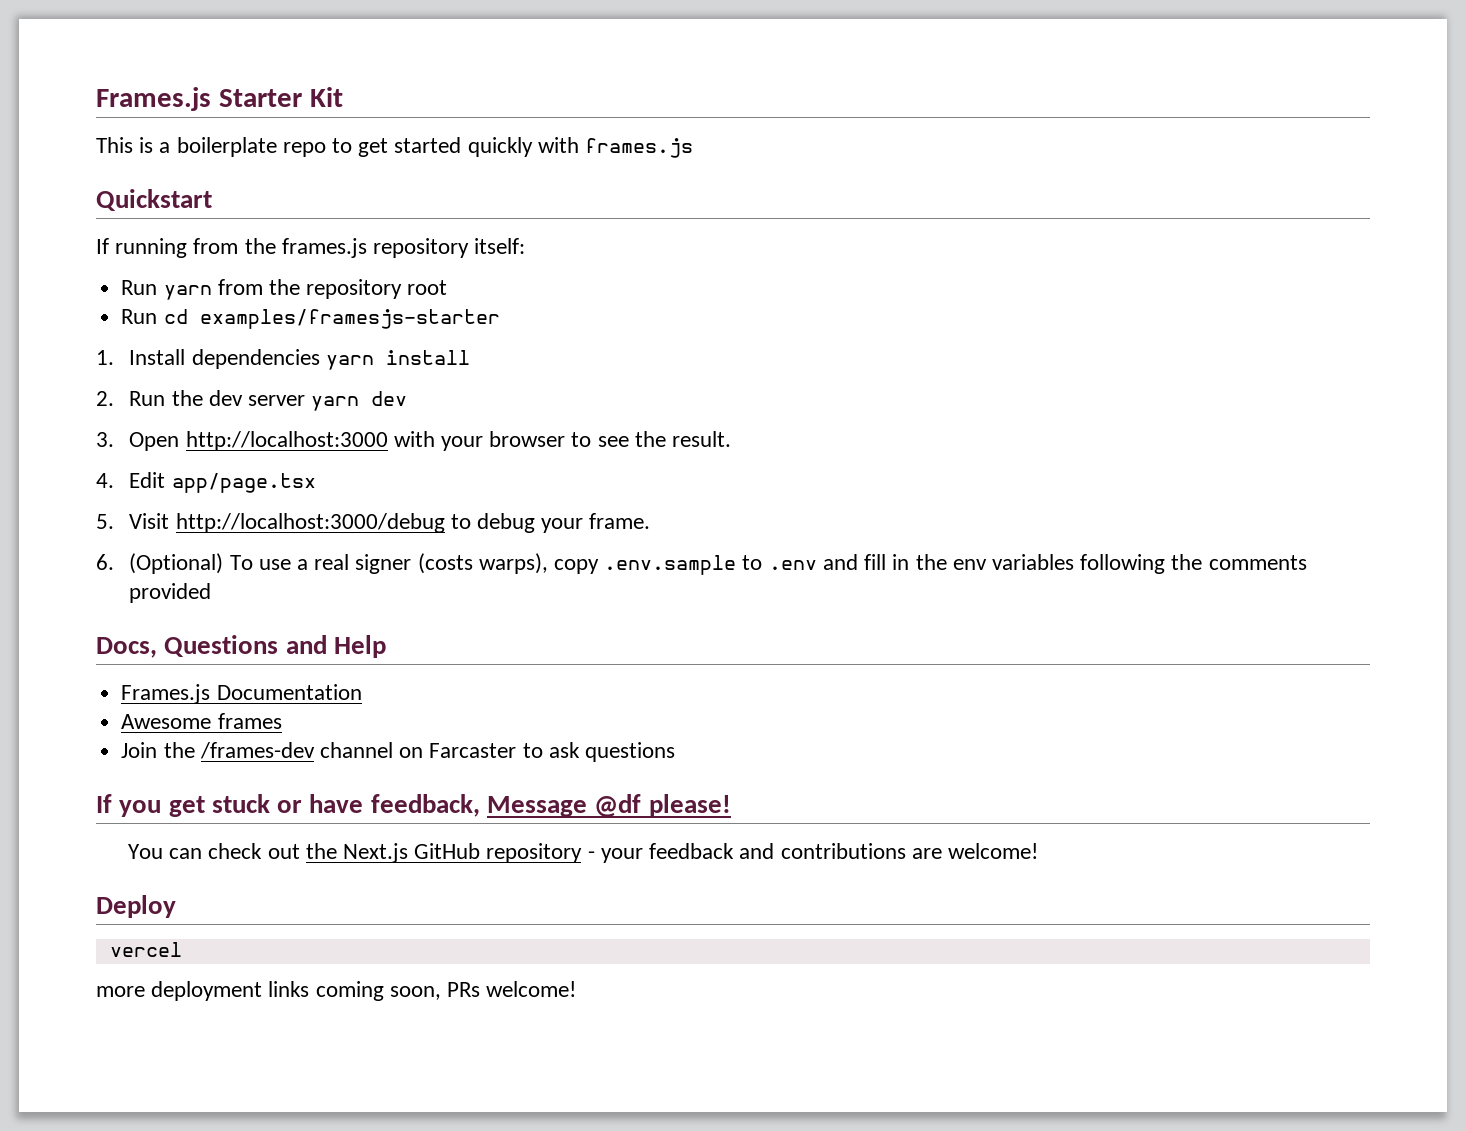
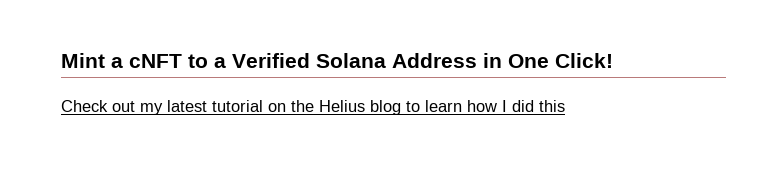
- Frames.js Starter Kit
- This is a boilerplate repo to get started quickly with frames.js
- Quickstart
- If running from the frames.js repository itself:
- Run yarn from the repository root
- Run cd examples/framesjs-starter
- 1. Install dependencies yarn install
- 2. Run the dev server yarn dev
- 3. Open http://localhost:3000 with your browser to see the result.
- 4. Edit app/page.tsx
- 5. Visit http://localhost:3000/debug to debug your frame.
- 6. (Optional) To use a real signer (costs warps), copy .env.sample to .env and fill in the env variables following the comments provided
- Docs, Questions and Help
- Frames.js Documentation
- Awesome frames
- Join the /frames-dev channel on Farcaster to ask questions
- If you get stuck or have feedback, Message @df please!
- You can check out the Next.js GitHub repository - your feedback and contributions are welcome!
- Deploy
- vercel
- more deployment links coming soon, PRs welcome!
+ Mint a cNFT to a Verified Solana Address in One Click!
+ Check out my latest tutorial on the Helius blog to learn how I did this

